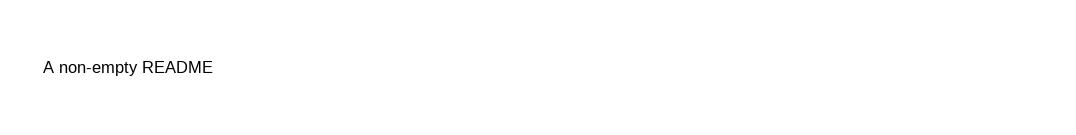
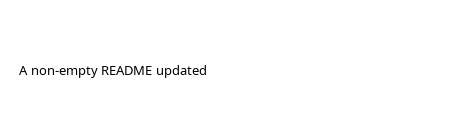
- A non-empty README
+ A non-empty README updated

